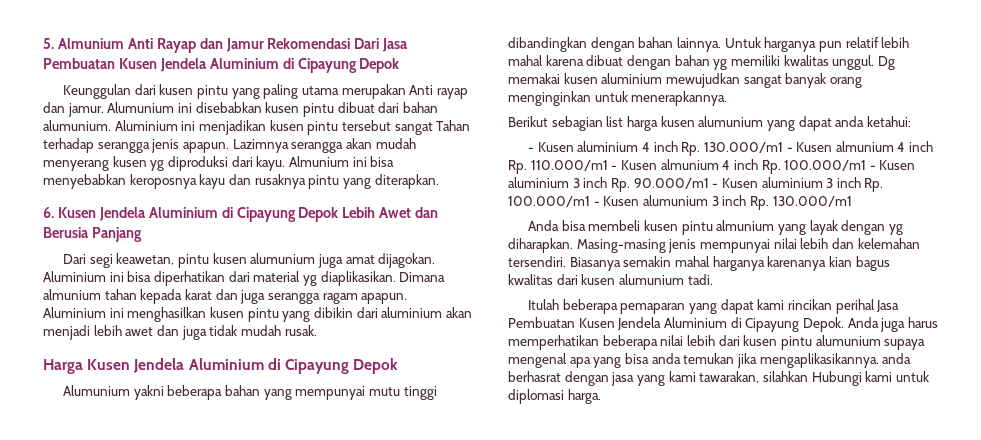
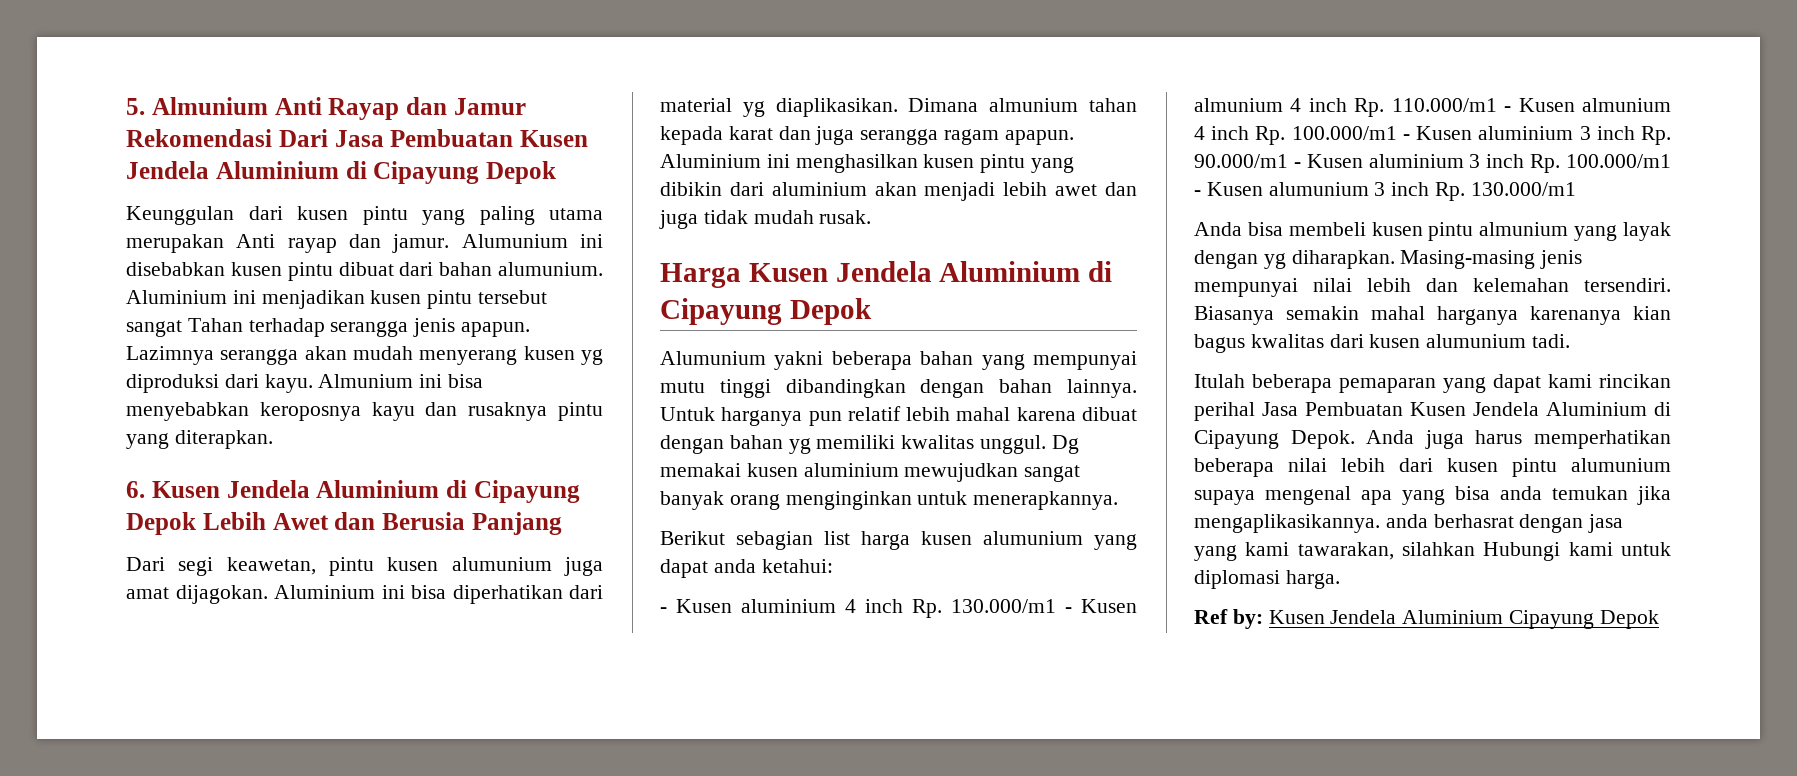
+ Ref by: Kusen Jendela Aluminium Cipayung Depok

